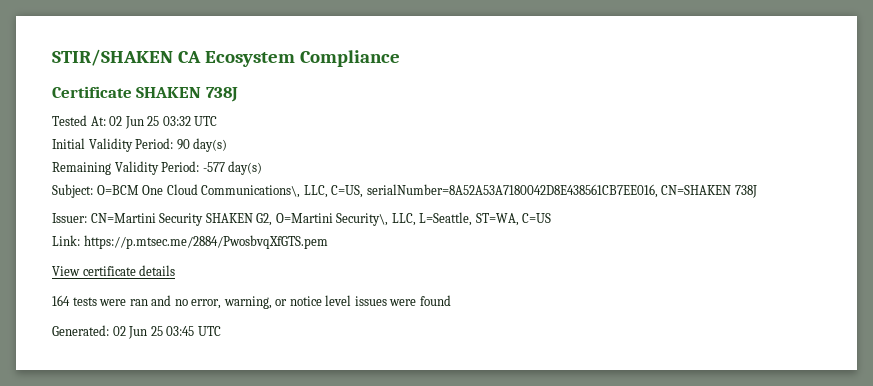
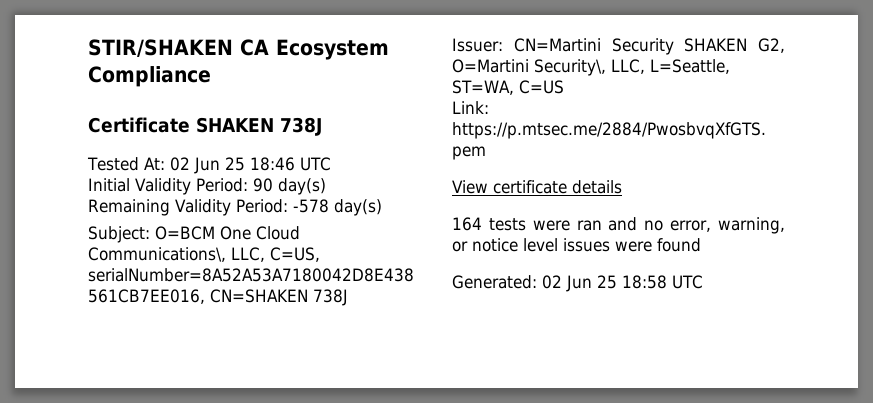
- Tested At: 02 Jun 25 03:32 UTC
+ Tested At: 02 Jun 25 18:46 UTC
- Remaining Validity Period: -577 day(s)
+ Remaining Validity Period: -578 day(s)
- Generated: 02 Jun 25 03:45 UTC
+ Generated: 02 Jun 25 18:58 UTC

